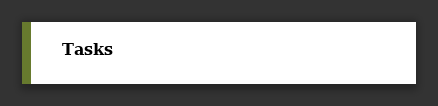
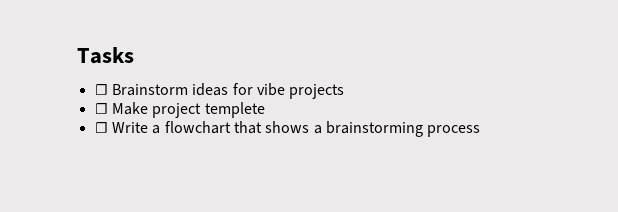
+ ☐ Brainstorm ideas for vibe projects
+ ☐ Make project templete
+ ☐ Write a flowchart that shows a brainstorming process

